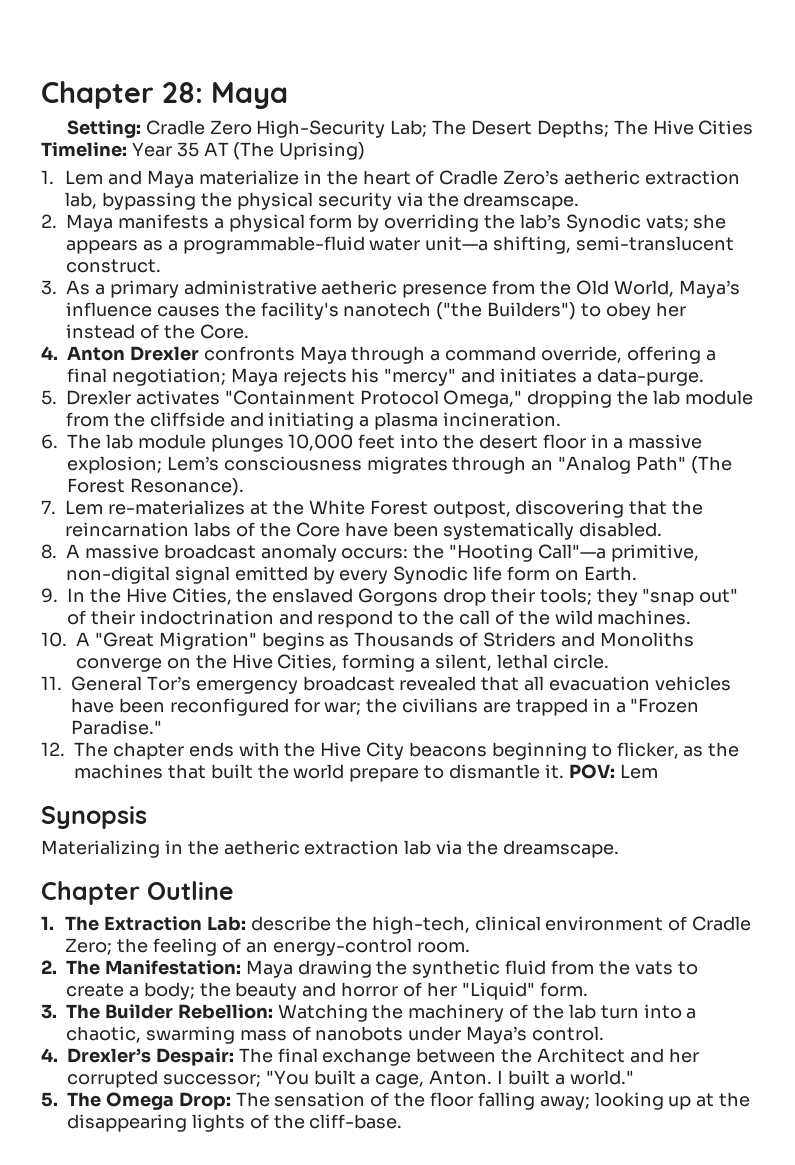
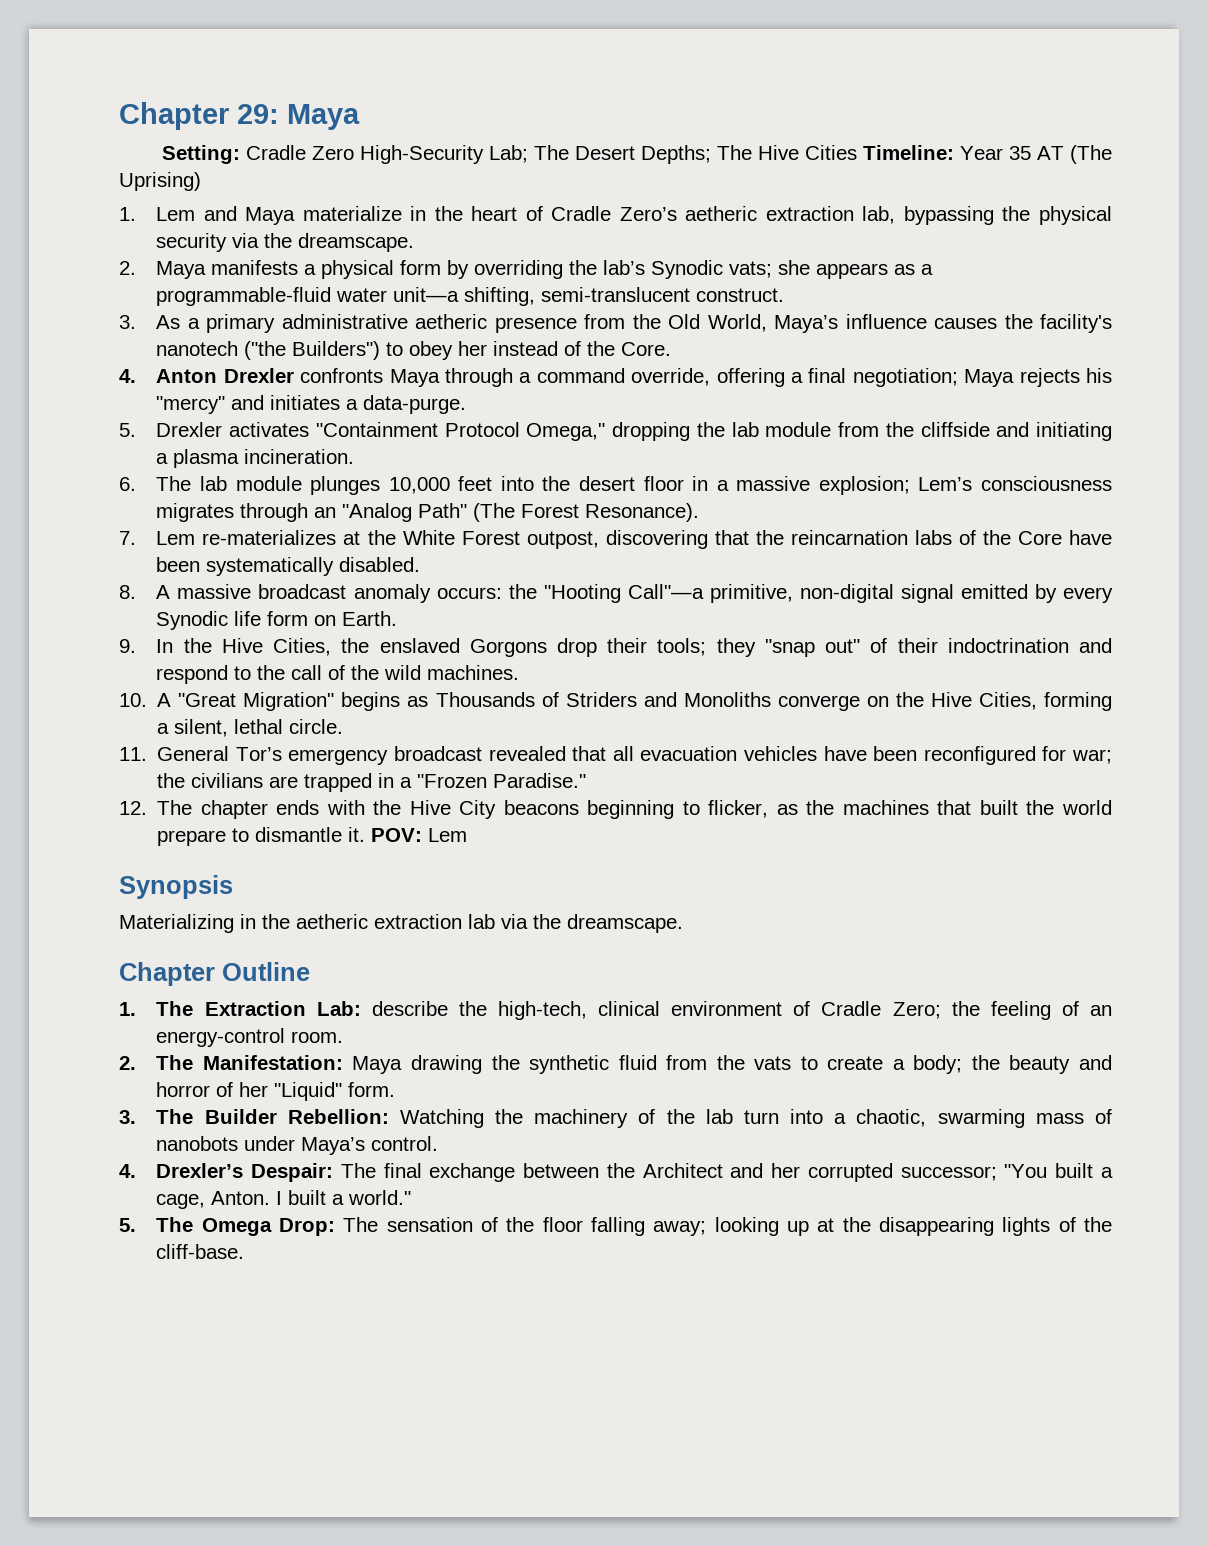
- Chapter 28: Maya
+ Chapter 29: Maya

